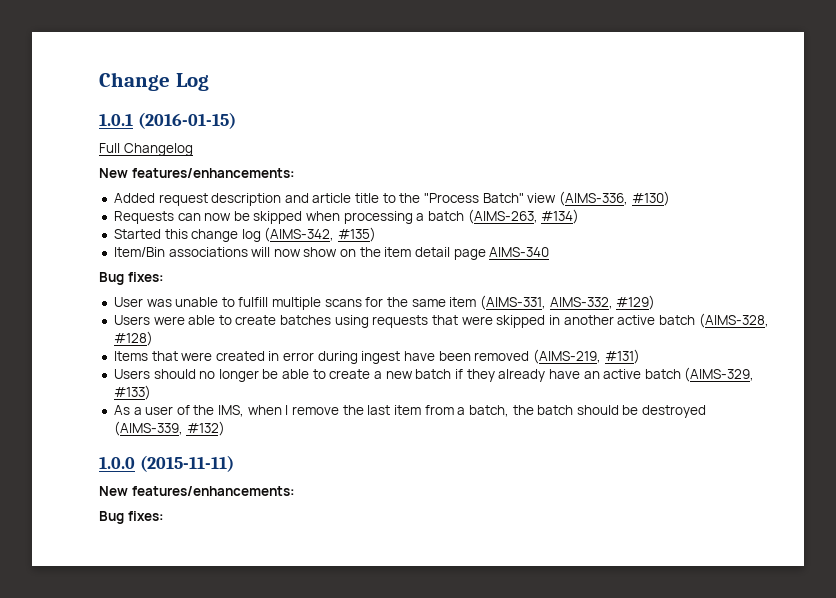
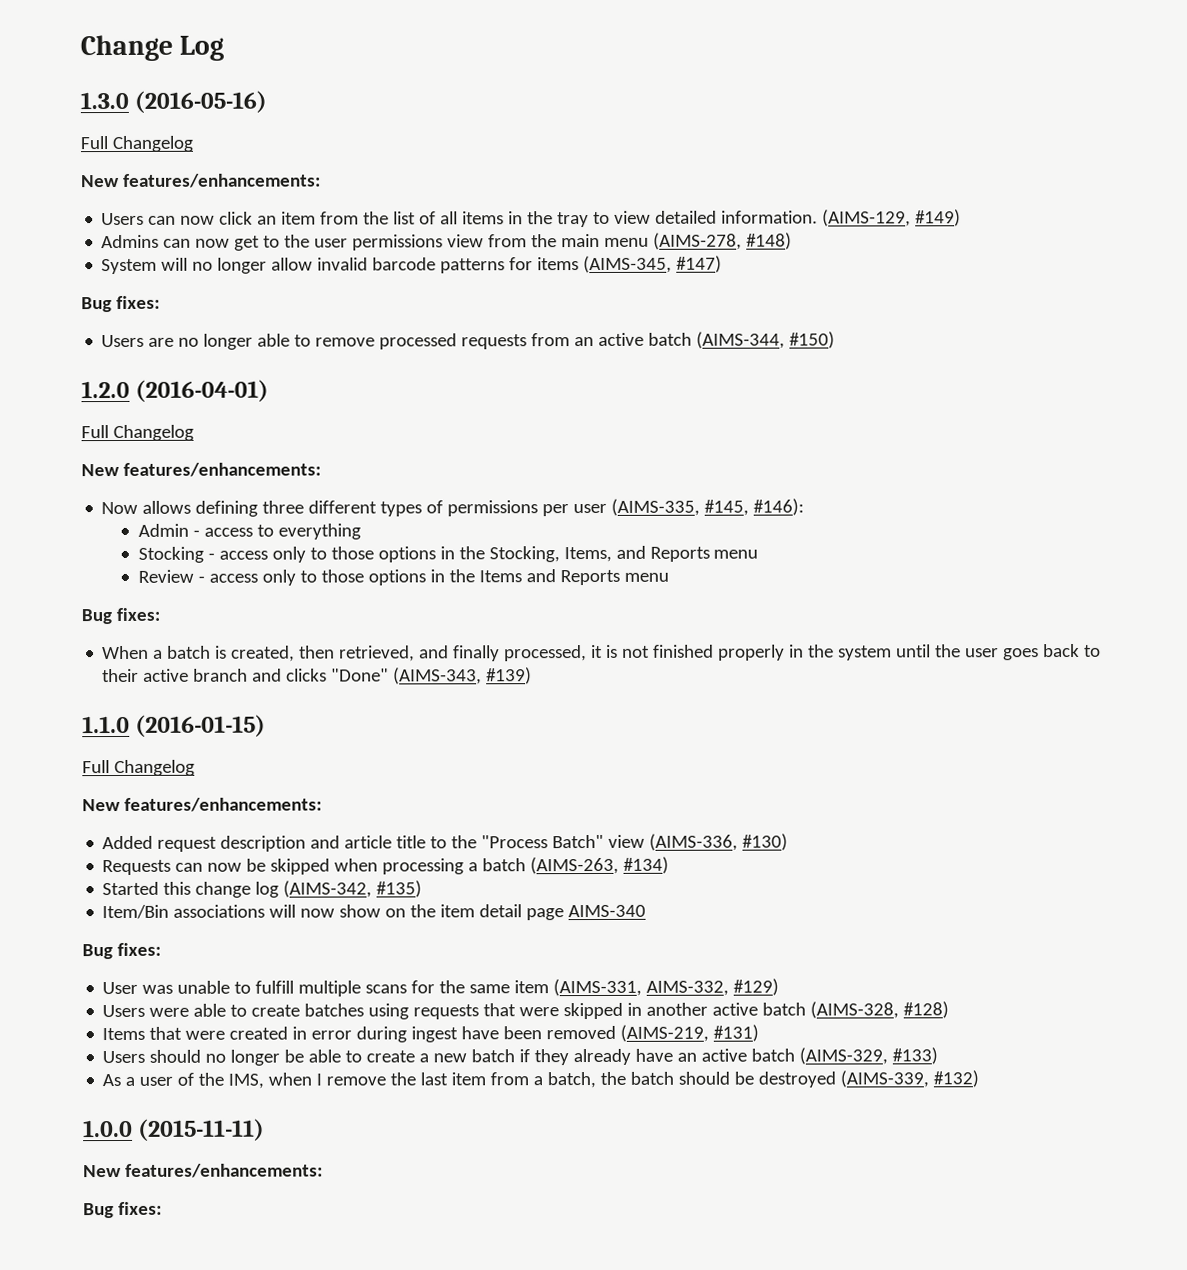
- 1.0.1 (2016-01-15)
+ 1.3.0 (2016-05-16)
+ Full Changelog
+ New features/enhancements:
+ Users can now click an item from the list of all items in the tray to view detailed information. (AIMS-129, #149)
+ Admins can now get to the user permissions view from the main menu (AIMS-278, #148)
+ System will no longer allow invalid barcode patterns for items (AIMS-345, #147)
+ Bug fixes:
+ Users are no longer able to remove processed requests from an active batch (AIMS-344, #150)
+ 1.2.0 (2016-04-01)
+ Full Changelog
+ New features/enhancements:
+ Now allows defining three different types of permissions per user (AIMS-335, #145, #146):
+ Admin - access to everything
+ Stocking - access only to those options in the Stocking, Items, and Reports menu
+ Review - access only to those options in the Items and Reports menu
+ Bug fixes:
+ When a batch is created, then retrieved, and finally processed, it is not finished properly in the system until the user goes back to their active branch and clicks "Done" (AIMS-343, #139)
+ 1.1.0 (2016-01-15)

